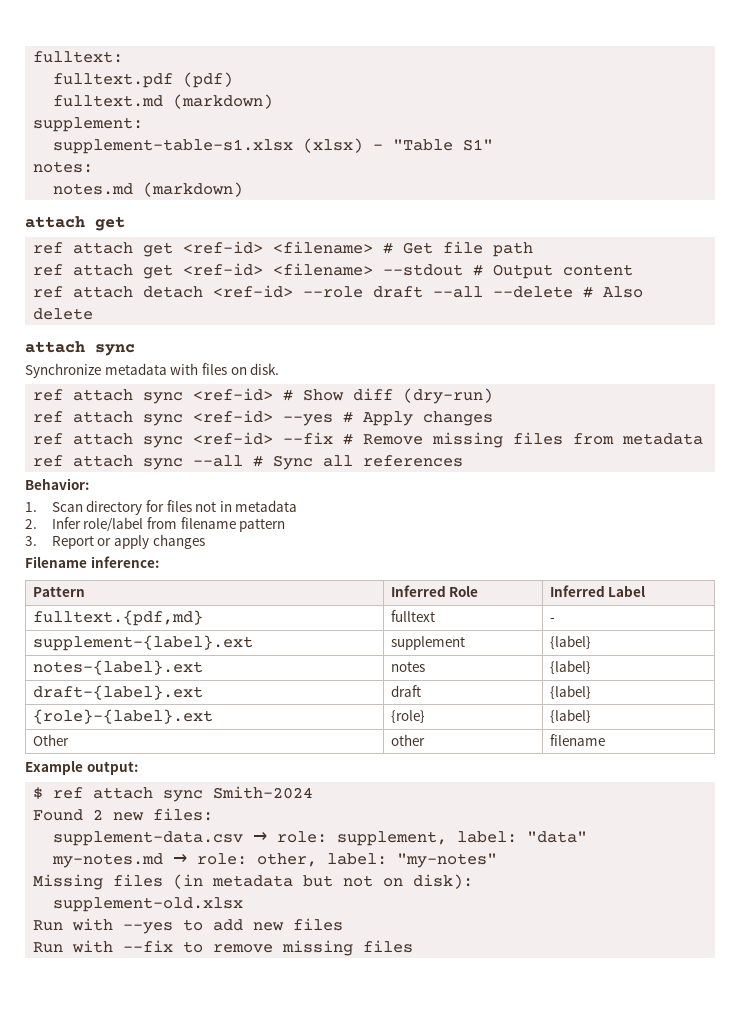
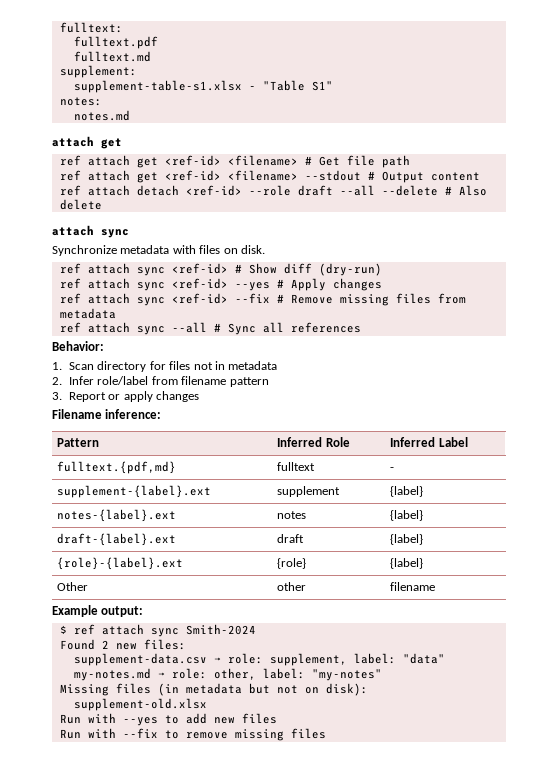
- fulltext.pdf (pdf)
+ fulltext.pdf
- fulltext.md (markdown)
+ fulltext.md
- supplement-table-s1.xlsx (xlsx) - "Table S1"
+ supplement-table-s1.xlsx - "Table S1"
- notes.md (markdown)
+ notes.md

